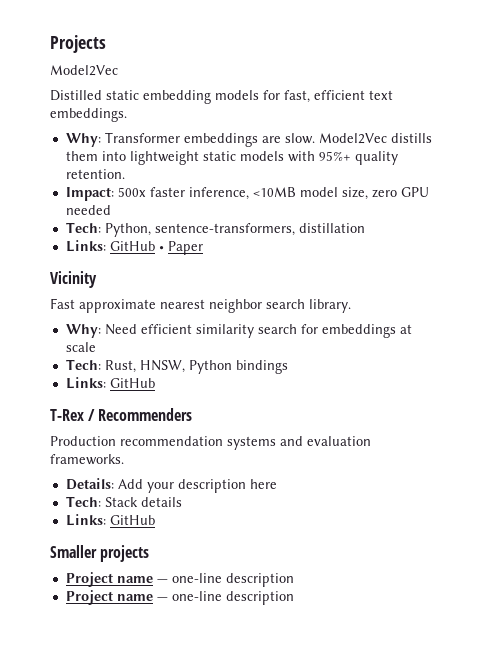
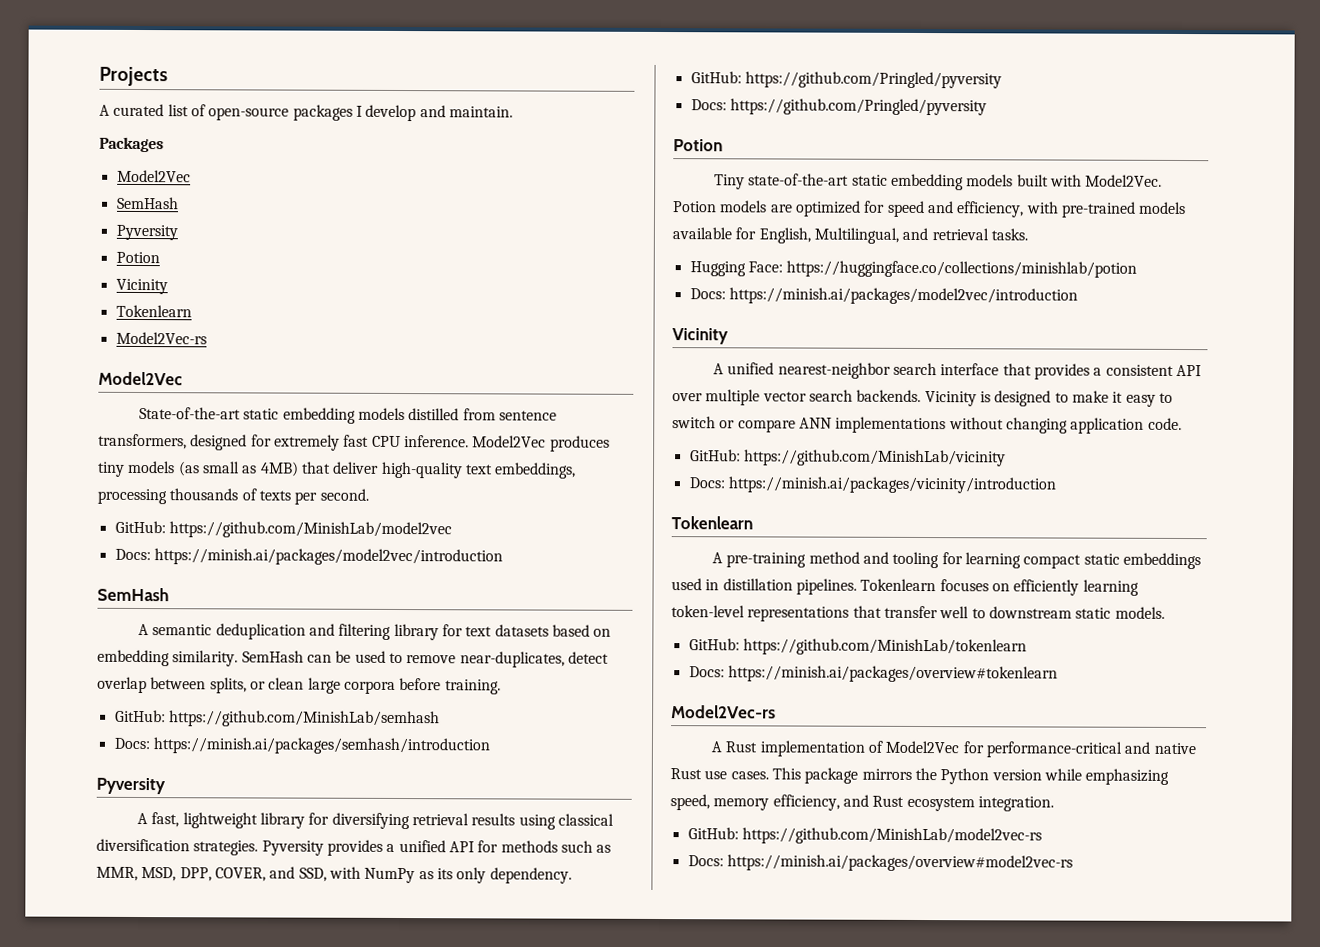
  Projects
+ A curated list of open-source packages I develop and maintain.
+ Packages
  Model2Vec
- Distilled static embedding models for fast, efficient text embeddings.
- Why: Transformer embeddings are slow. Model2Vec distills them into lightweight static models with 95%+ quality retention.
- Impact: 500x faster inference, <10MB model size, zero GPU needed
- Tech: Python, sentence-transformers, distillation
- Links: GitHub • Paper
+ SemHash
+ Pyversity
+ Potion
  Vicinity
- Fast approximate nearest neighbor search library.
- Why: Need efficient similarity search for embeddings at scale
- Tech: Rust, HNSW, Python bindings
- Links: GitHub
- T-Rex / Recommenders
- Production recommendation systems and evaluation frameworks.
- Details: Add your description here
- Tech: Stack details
- Links: GitHub
- Smaller projects
- Project name — one-line description
- Project name — one-line description
+ Tokenlearn
+ Model2Vec-rs
+ Model2Vec
+ State-of-the-art static embedding models distilled from sentence transformers, designed for extremely fast CPU inference. Model2Vec produces tiny models (as small as 4MB) that deliver high-quality text embeddings, processing thousands of texts per second.
+ GitHub: https://github.com/MinishLab/model2vec
+ Docs: https://minish.ai/packages/model2vec/introduction
+ SemHash
+ A semantic deduplication and filtering library for text datasets based on embedding similarity. SemHash can be used to remove near-duplicates, detect overlap between splits, or clean large corpora before training.
+ GitHub: https://github.com/MinishLab/semhash
+ Docs: https://minish.ai/packages/semhash/introduction
+ Pyversity
+ A fast, lightweight library for diversifying retrieval results using classical diversification strategies. Pyversity provides a unified API for methods such as MMR, MSD, DPP, COVER, and SSD, with NumPy as its only dependency.
+ GitHub: https://github.com/Pringled/pyversity
+ Docs: https://github.com/Pringled/pyversity
+ Potion
+ Tiny state-of-the-art static embedding models built with Model2Vec. Potion models are optimized for speed and efficiency, with pre-trained models available for English, Multilingual, and retrieval tasks.
+ Hugging Face: https://huggingface.co/collections/minishlab/potion
+ Docs: https://minish.ai/packages/model2vec/introduction
+ Vicinity
+ A unified nearest-neighbor search interface that provides a consistent API over multiple vector search backends. Vicinity is designed to make it easy to switch or compare ANN implementations without changing application code.
+ GitHub: https://github.com/MinishLab/vicinity
+ Docs: https://minish.ai/packages/vicinity/introduction
+ Tokenlearn
+ A pre-training method and tooling for learning compact static embeddings used in distillation pipelines. Tokenlearn focuses on efficiently learning token-level representations that transfer well to downstream static models.
+ GitHub: https://github.com/MinishLab/tokenlearn
+ Docs: https://minish.ai/packages/overview#tokenlearn
+ Model2Vec-rs
+ A Rust implementation of Model2Vec for performance-critical and native Rust use cases. This package mirrors the Python version while emphasizing speed, memory efficiency, and Rust ecosystem integration.
+ GitHub: https://github.com/MinishLab/model2vec-rs
+ Docs: https://minish.ai/packages/overview#model2vec-rs

